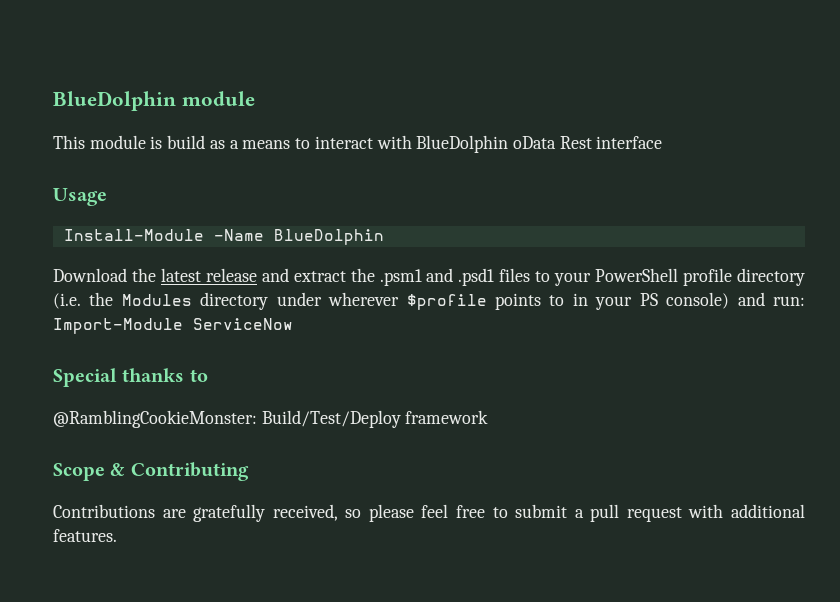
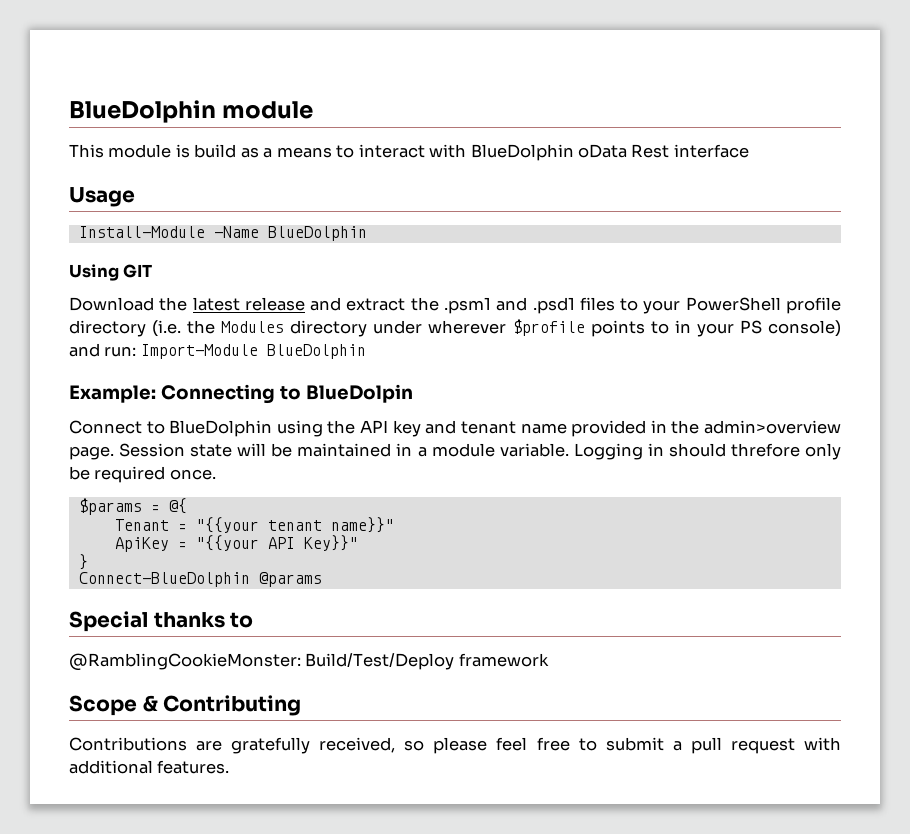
+ Using GIT
- Download the latest release and extract the .psm1 and .psd1 files to your PowerShell profile directory (i.e. the Modules directory under wherever $profile points to in your PS console) and run: Import-Module ServiceNow
+ Download the latest release and extract the .psm1 and .psd1 files to your PowerShell profile directory (i.e. the Modules directory under wherever $profile points to in your PS console) and run: Import-Module BlueDolphin
+ Example: Connecting to BlueDolpin
+ Connect to BlueDolphin using the API key and tenant name provided in the admin>overview page. Session state will be maintained in a module variable. Logging in should threfore only be required once.
+ $params = @{
+ Tenant = "{{your tenant name}}"
+ ApiKey = "{{your API Key}}"
+ }
+ Connect-BlueDolphin @params

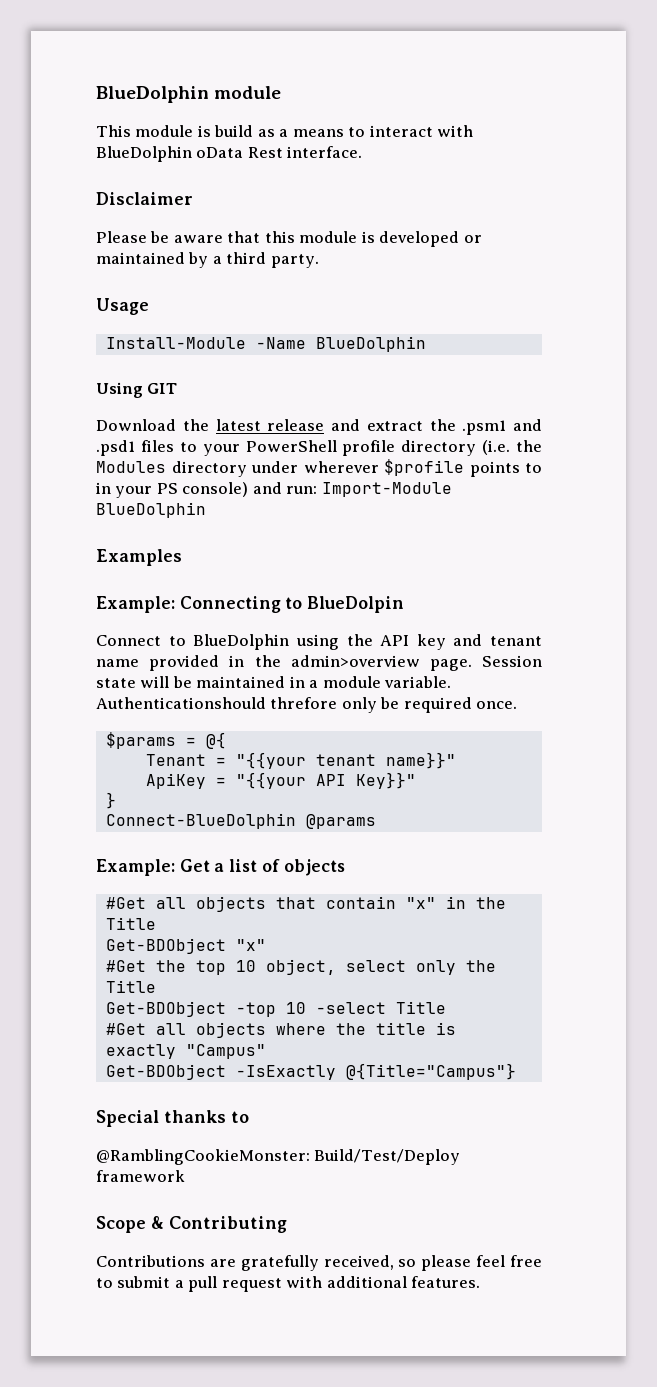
- This module is build as a means to interact with BlueDolphin oData Rest interface
+ This module is build as a means to interact with BlueDolphin oData Rest interface.
+ Disclaimer
+ Please be aware that this module is developed or maintained by a third party.
+ Examples
- Logging in should threfore only be required once.
+ Authenticationshould threfore only be required once.
+ Example: Get a list of objects
+ #Get all objects that contain "x" in the Title
+ Get-BDObject "x"
+ #Get the top 10 object, select only the Title
+ Get-BDObject -top 10 -select Title
+ #Get all objects where the title is exactly "Campus"
+ Get-BDObject -IsExactly @{Title="Campus"}

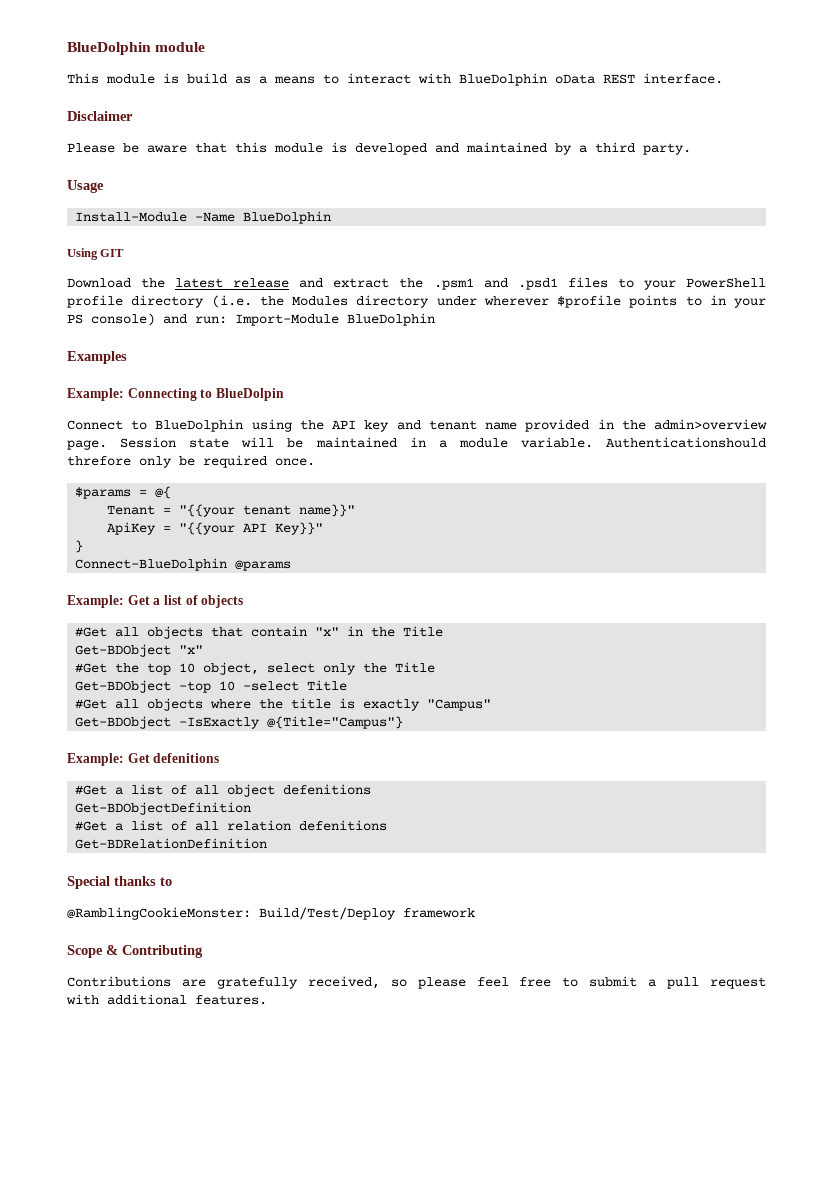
- This module is build as a means to interact with BlueDolphin oData Rest interface.
+ This module is build as a means to interact with BlueDolphin oData REST interface.
- Please be aware that this module is developed or maintained by a third party.
+ Please be aware that this module is developed and maintained by a third party.
+ Example: Get defenitions
+ #Get a list of all object defenitions
+ Get-BDObjectDefinition
+ #Get a list of all relation defenitions
+ Get-BDRelationDefinition

